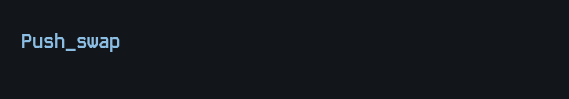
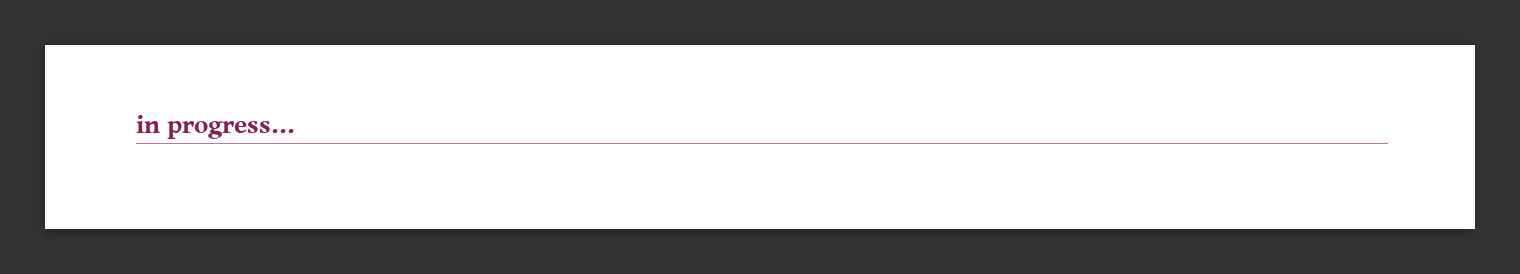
- Push_swap
+ in progress...

